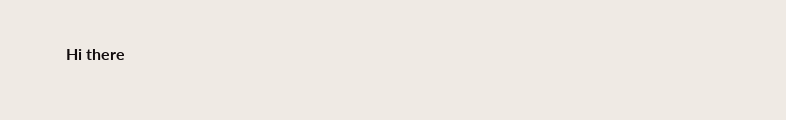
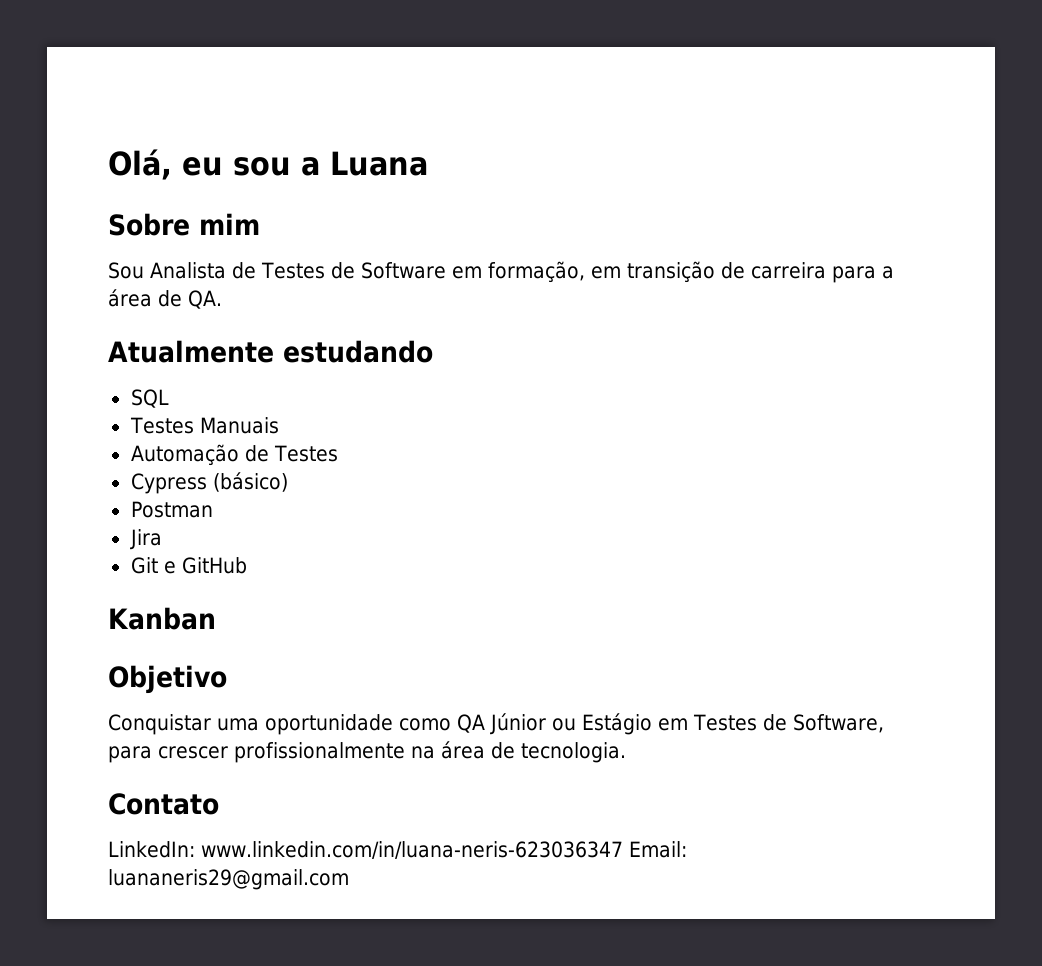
- Hi there
+ Olá, eu sou a Luana
+ Sobre mim
+ Sou Analista de Testes de Software em formação, em transição de carreira para a área de QA.
+ Atualmente estudando
+ SQL
+ Testes Manuais
+ Automação de Testes
+ Cypress (básico)
+ Postman
+ Jira
+ Git e GitHub
+ Kanban
+ Objetivo
+ Conquistar uma oportunidade como QA Júnior ou Estágio em Testes de Software, para crescer profissionalmente na área de tecnologia.
+ Contato
+ LinkedIn: www.linkedin.com/in/luana-neris-623036347 Email: luananeris29@gmail.com

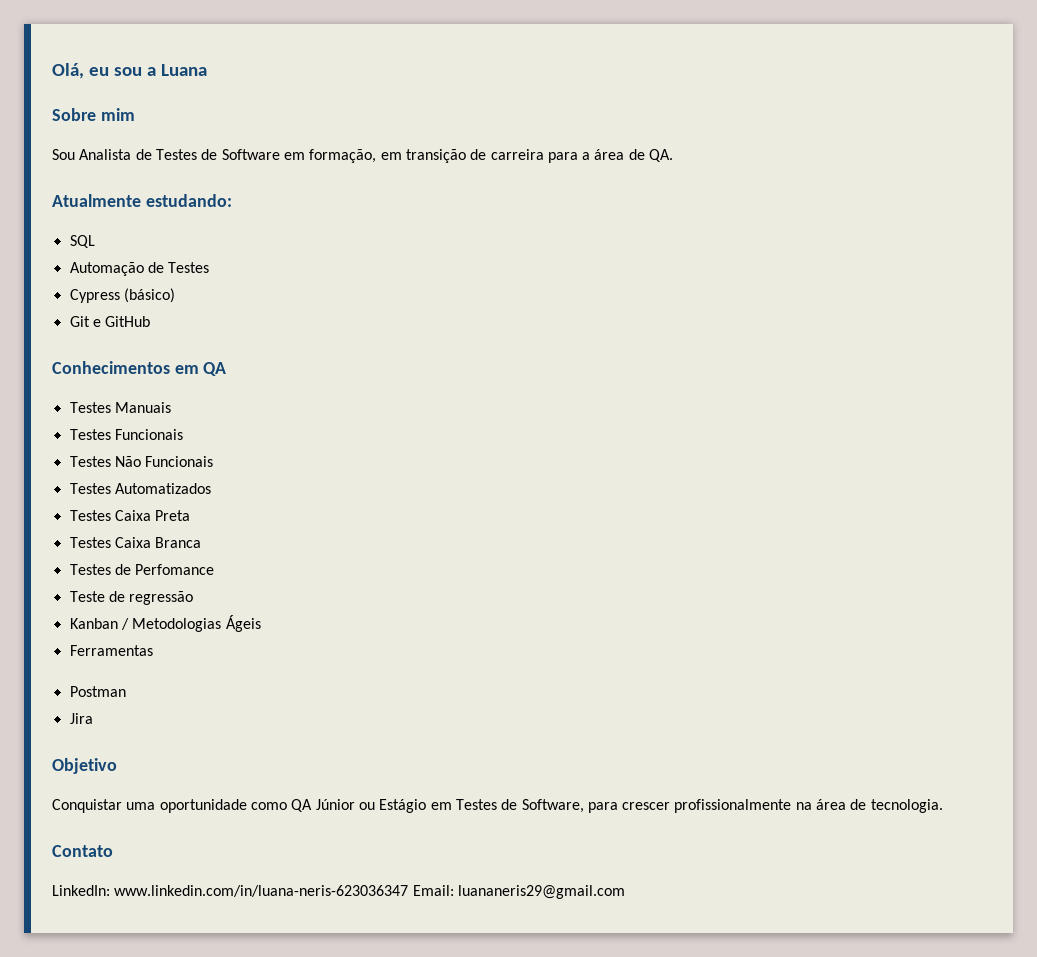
- Atualmente estudando
+ Atualmente estudando:
- Testes Manuais
- Postman
- Jira
- Kanban
+ Conhecimentos em QA
+ Testes Manuais
+ Testes Funcionais
+ Testes Não Funcionais
+ Testes Automatizados
+ Testes Caixa Preta
+ Testes Caixa Branca
+ Testes de Perfomance
+ Teste de regressão
+ Kanban / Metodologias Ágeis
+ Ferramentas
+ Postman
+ Jira

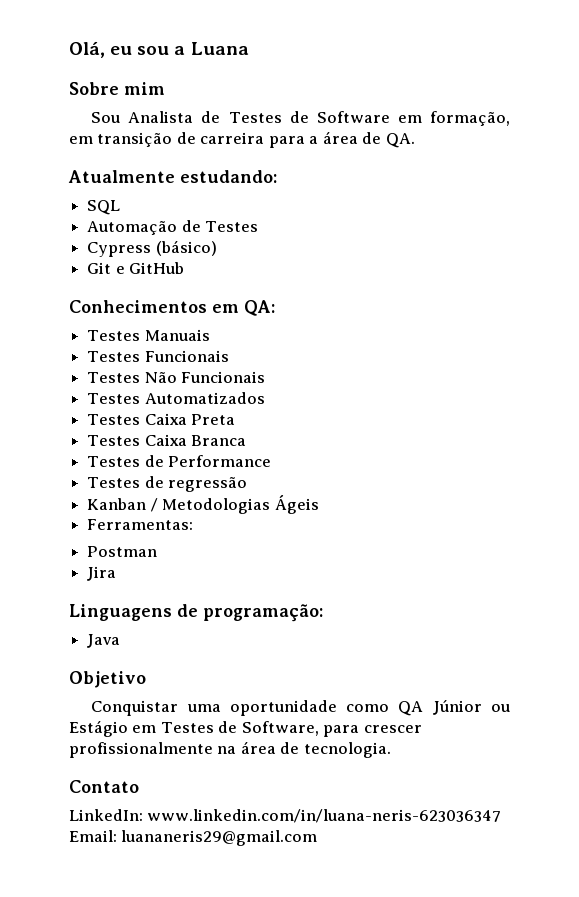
- Conhecimentos em QA
+ Conhecimentos em QA:
- Testes de Perfomance
- Teste de regressão
+ Testes de Performance
+ Testes de regressão
- Ferramentas
+ Ferramentas:
+ Linguagens de programação:
+ Java

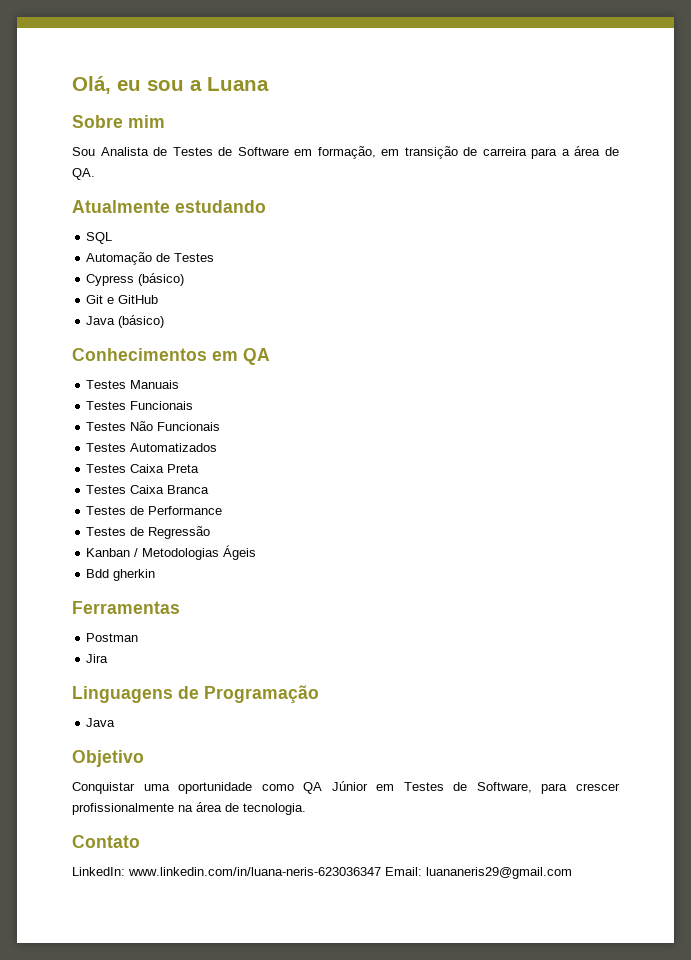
- Atualmente estudando:
+ Atualmente estudando
+ Java (básico)
- Conhecimentos em QA:
+ Conhecimentos em QA
- Testes de regressão
+ Testes de Regressão
- Ferramentas:
+ Bdd gherkin
+ Ferramentas
- Linguagens de programação:
+ Linguagens de Programação
- Conquistar uma oportunidade como QA Júnior ou Estágio em Testes de Software, para crescer profissionalmente na área de tecnologia.
+ Conquistar uma oportunidade como QA Júnior em Testes de Software, para crescer profissionalmente na área de tecnologia.

